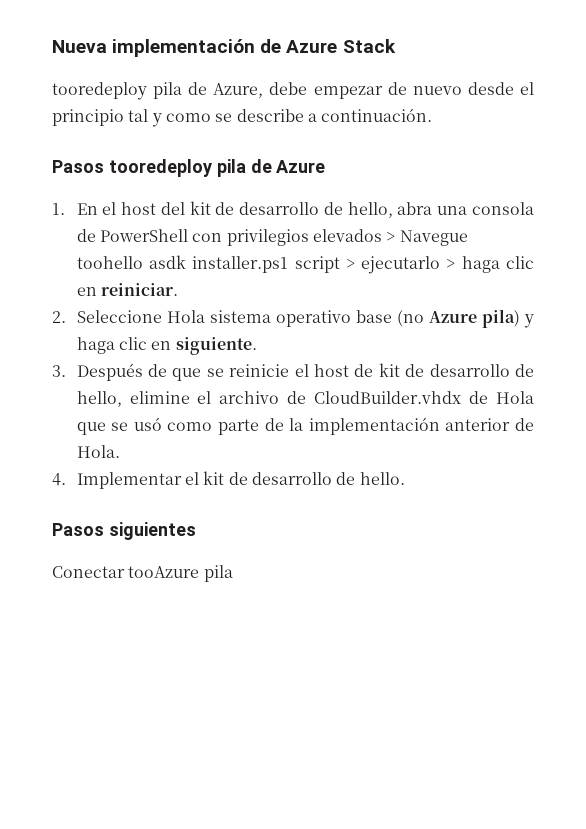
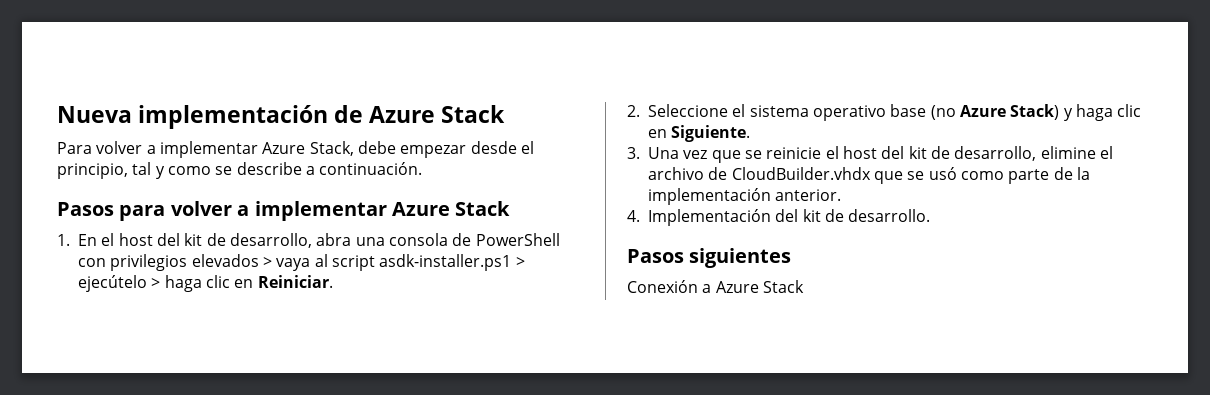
- tooredeploy pila de Azure, debe empezar de nuevo desde el principio tal y como se describe a continuación.
+ Para volver a implementar Azure Stack, debe empezar desde el principio, tal y como se describe a continuación.
- Pasos tooredeploy pila de Azure
+ Pasos para volver a implementar Azure Stack
- 1. En el host del kit de desarrollo de hello, abra una consola de PowerShell con privilegios elevados > Navegue toohello asdk installer.ps1 script > ejecutarlo > haga clic en reiniciar.
+ 1. En el host del kit de desarrollo, abra una consola de PowerShell con privilegios elevados > vaya al script asdk-installer.ps1 > ejecútelo > haga clic en Reiniciar.
- 2. Seleccione Hola sistema operativo base (no Azure pila) y haga clic en siguiente.
+ 2. Seleccione el sistema operativo base (no Azure Stack) y haga clic en Siguiente.
- 3. Después de que se reinicie el host de kit de desarrollo de hello, elimine el archivo de CloudBuilder.vhdx de Hola que se usó como parte de la implementación anterior de Hola.
- 4. Implementar el kit de desarrollo de hello.
+ 3. Una vez que se reinicie el host del kit de desarrollo, elimine el archivo de CloudBuilder.vhdx que se usó como parte de la implementación anterior.
+ 4. Implementación del kit de desarrollo.
  Pasos siguientes
- Conectar tooAzure pila
+ Conexión a Azure Stack

